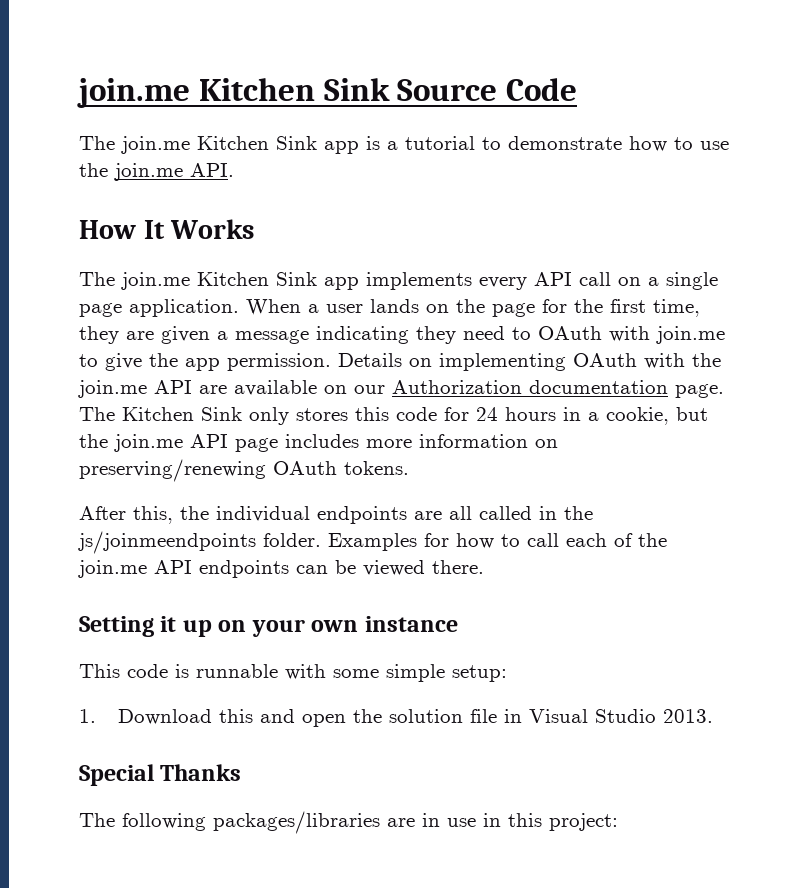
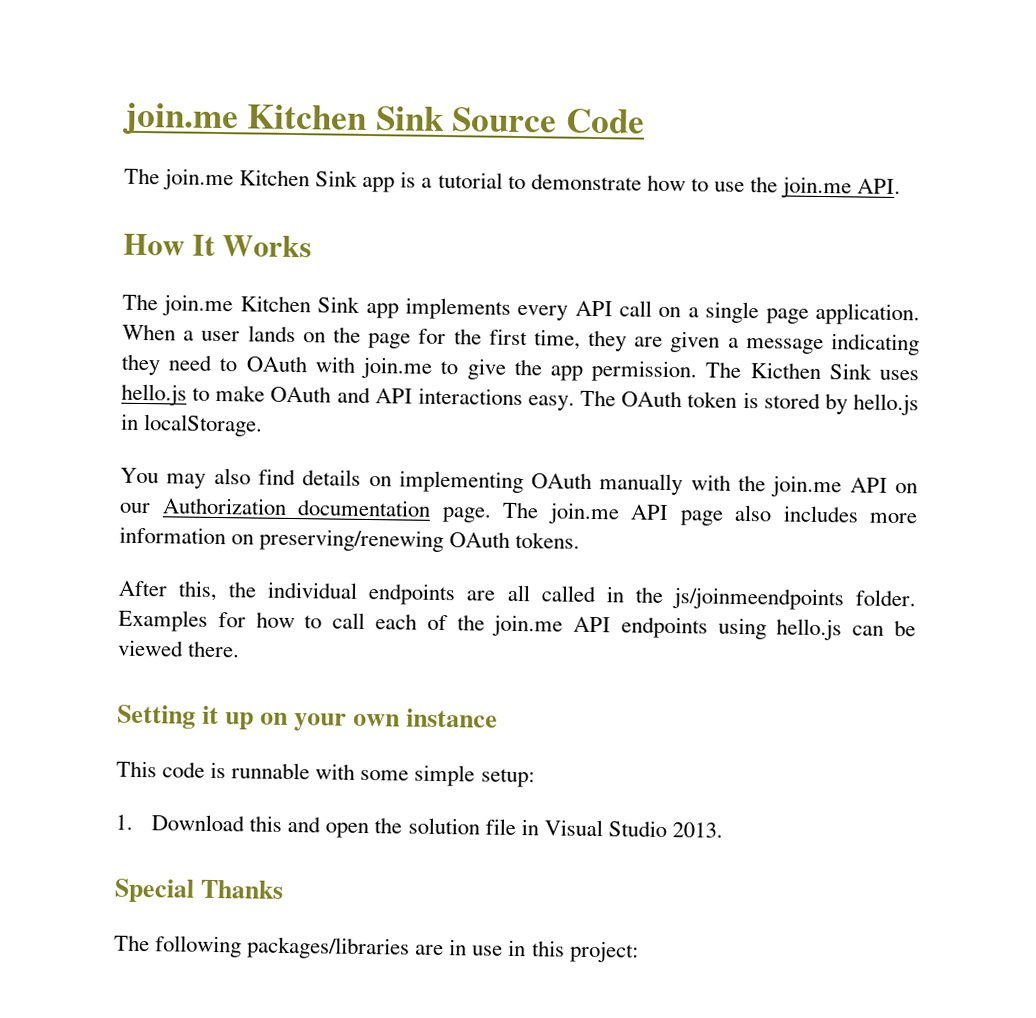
- Details on implementing OAuth with the join.me API are available on our Authorization documentation page.
+ The Kicthen Sink uses hello.js to make OAuth and API interactions easy. The OAuth token is stored by hello.js in localStorage.
+ You may also find details on implementing OAuth manually with the join.me API on our Authorization documentation page.
- The Kitchen Sink only stores this code for 24 hours in a cookie, but the join.me API page includes more information on preserving/renewing OAuth tokens.
+ The join.me API page also includes more information on preserving/renewing OAuth tokens.
- Examples for how to call each of the join.me API endpoints can be viewed there.
+ Examples for how to call each of the join.me API endpoints using hello.js can be viewed there.

